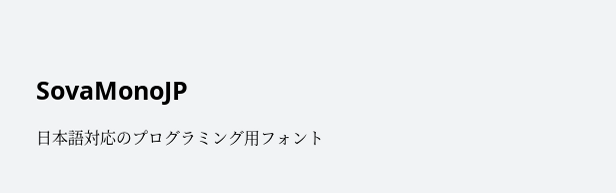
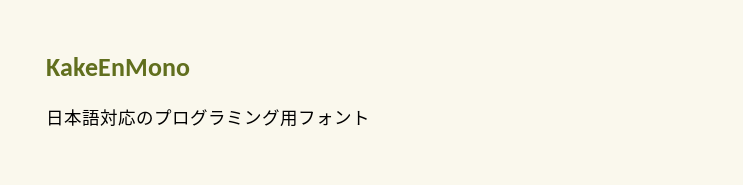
- SovaMonoJP
+ KakeEnMono

